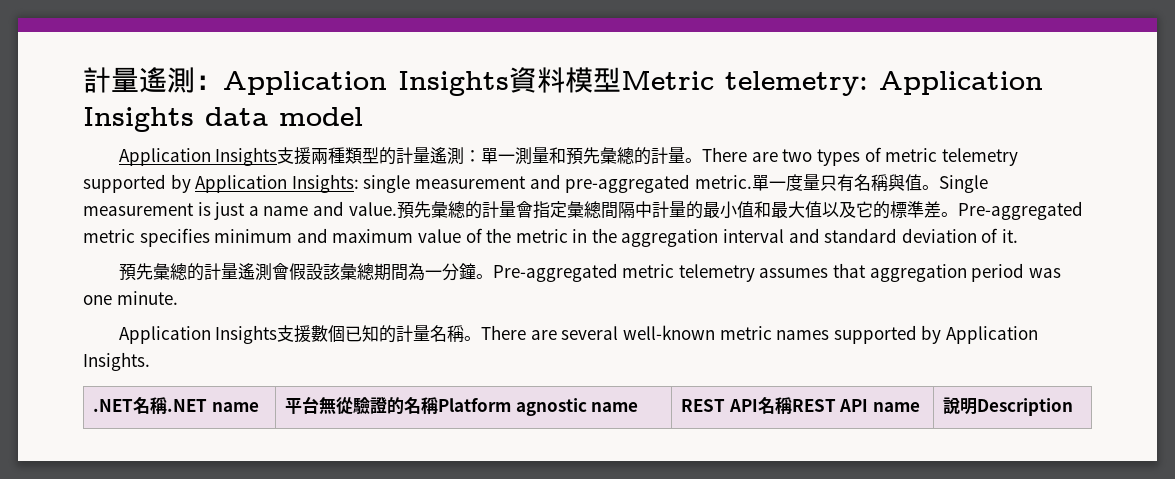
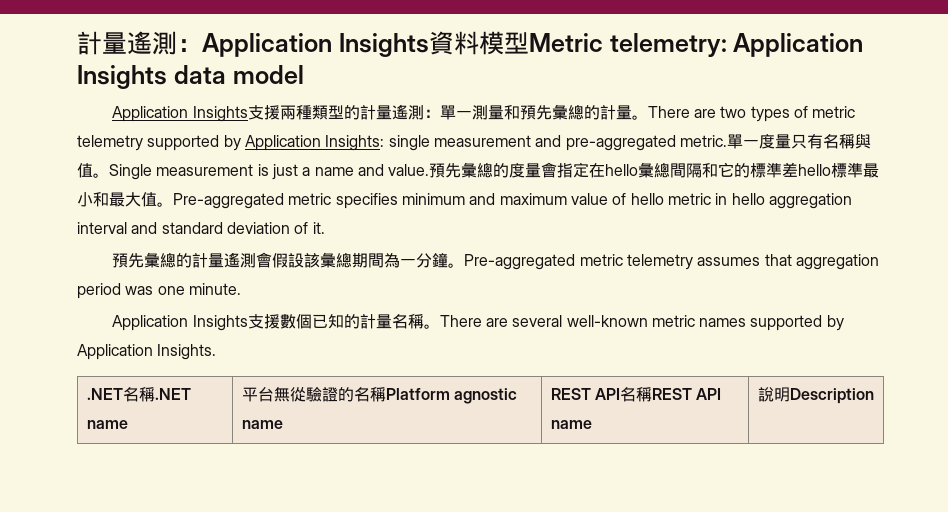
- 預先彙總的計量會指定彙總間隔中計量的最小值和最大值以及它的標準差。
+ 預先彙總的度量會指定在hello彙總間隔和它的標準差hello標準最小和最大值。
- Pre-aggregated metric specifies minimum and maximum value of the metric in the aggregation interval and standard deviation of it.
+ Pre-aggregated metric specifies minimum and maximum value of hello metric in hello aggregation interval and standard deviation of it.

